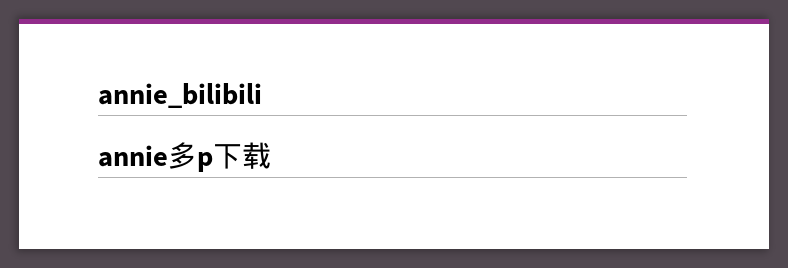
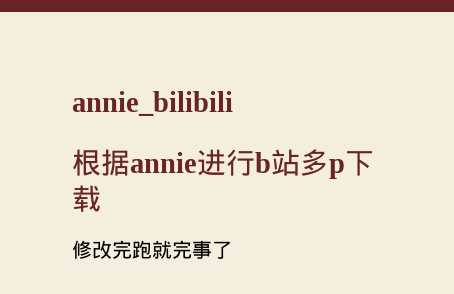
- annie多p下载
+ 根据annie进行b站多p下载
+ 修改完跑就完事了

